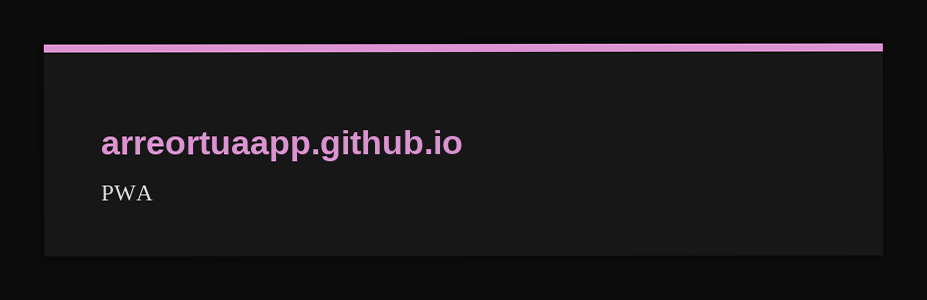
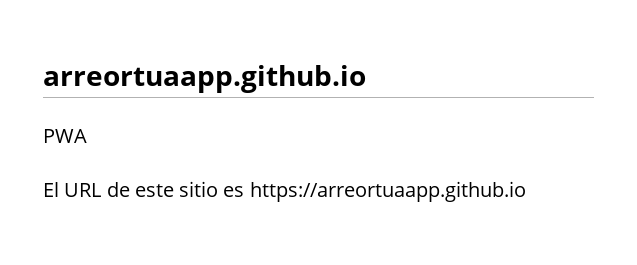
+ El URL de este sitio es https://arreortuaapp.github.io

